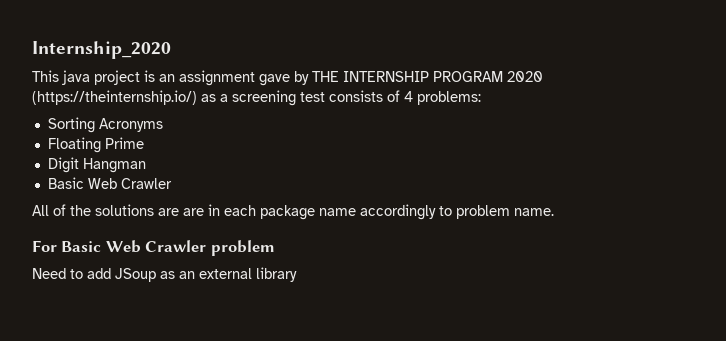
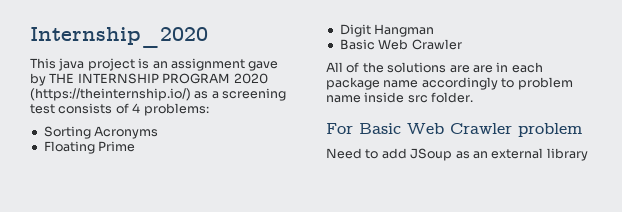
- All of the solutions are are in each package name accordingly to problem name.
+ All of the solutions are are in each package name accordingly to problem name inside src folder.

